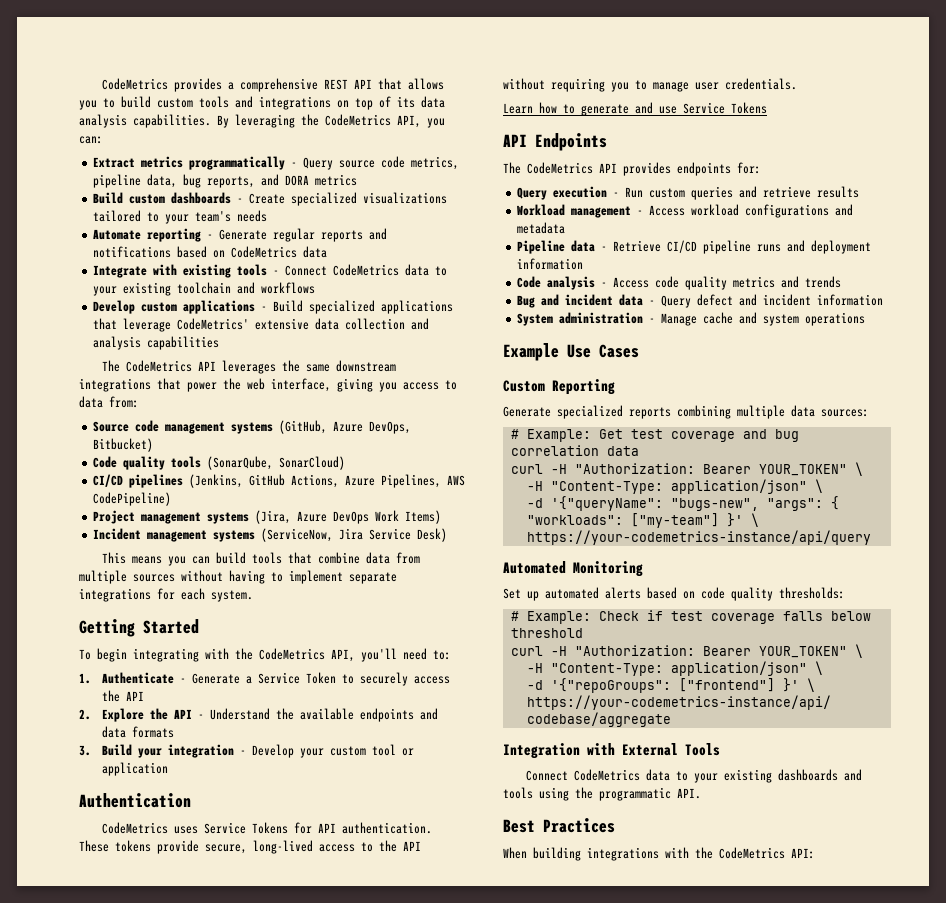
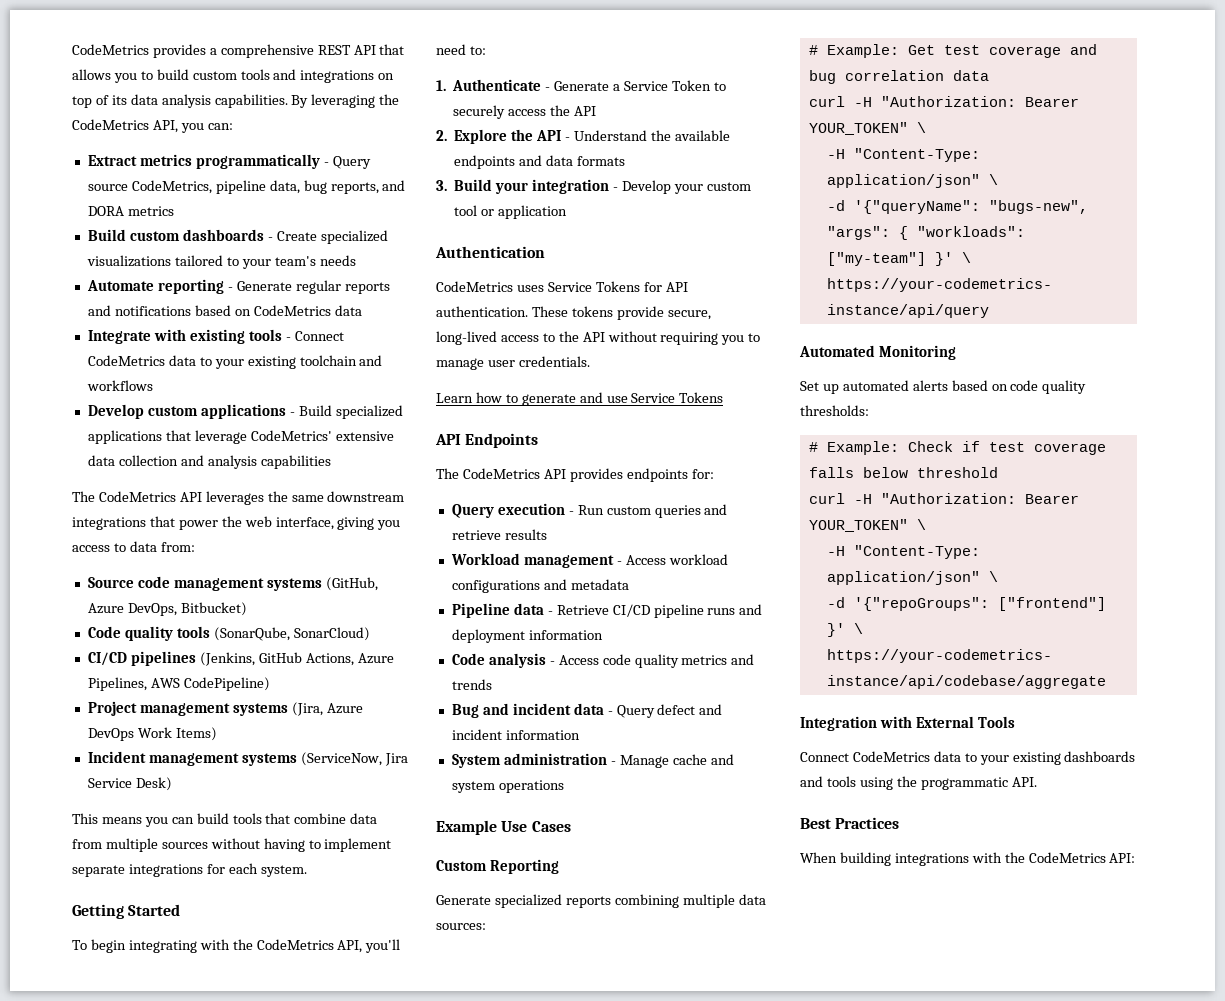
- Extract metrics programmatically - Query source code metrics, pipeline data, bug reports, and DORA metrics
+ Extract metrics programmatically - Query source CodeMetrics, pipeline data, bug reports, and DORA metrics

